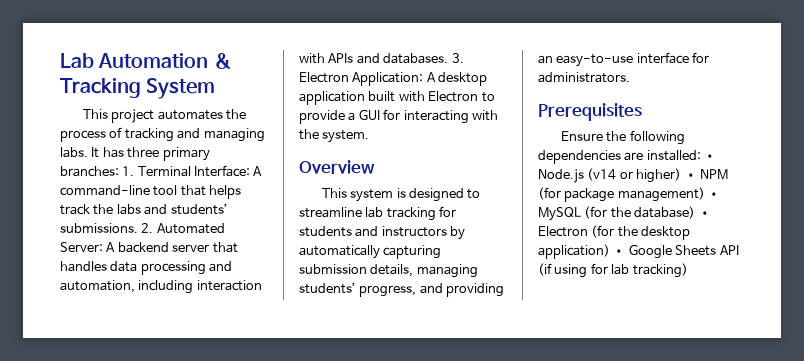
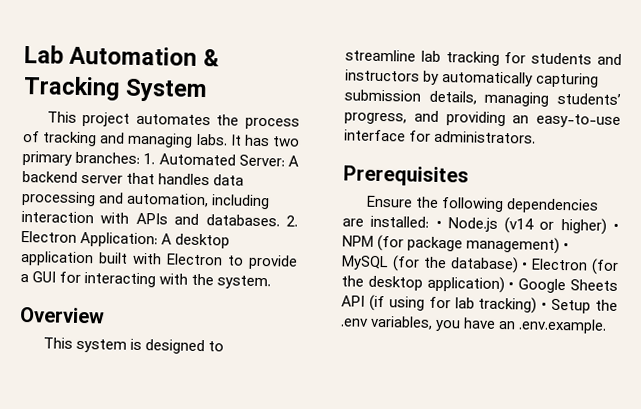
- It has three primary branches: 1. Terminal Interface: A command-line tool that helps track the labs and students’ submissions. 2. Automated Server: A backend server that handles data processing and automation, including interaction with APIs and databases.
+ It has two primary branches: 1. Automated Server: A backend server that handles data processing and automation, including interaction with APIs and databases.
- 3. Electron Application: A desktop application built with Electron to provide a GUI for interacting with the system.
+ 2. Electron Application: A desktop application built with Electron to provide a GUI for interacting with the system.
- Ensure the following dependencies are installed: • Node.js (v14 or higher) • NPM (for package management) • MySQL (for the database) • Electron (for the desktop application) • Google Sheets API (if using for lab tracking)
+ Ensure the following dependencies are installed: • Node.js (v14 or higher) • NPM (for package management) • MySQL (for the database) • Electron (for the desktop application) • Google Sheets API (if using for lab tracking) • Setup the .env variables, you have an .env.example.

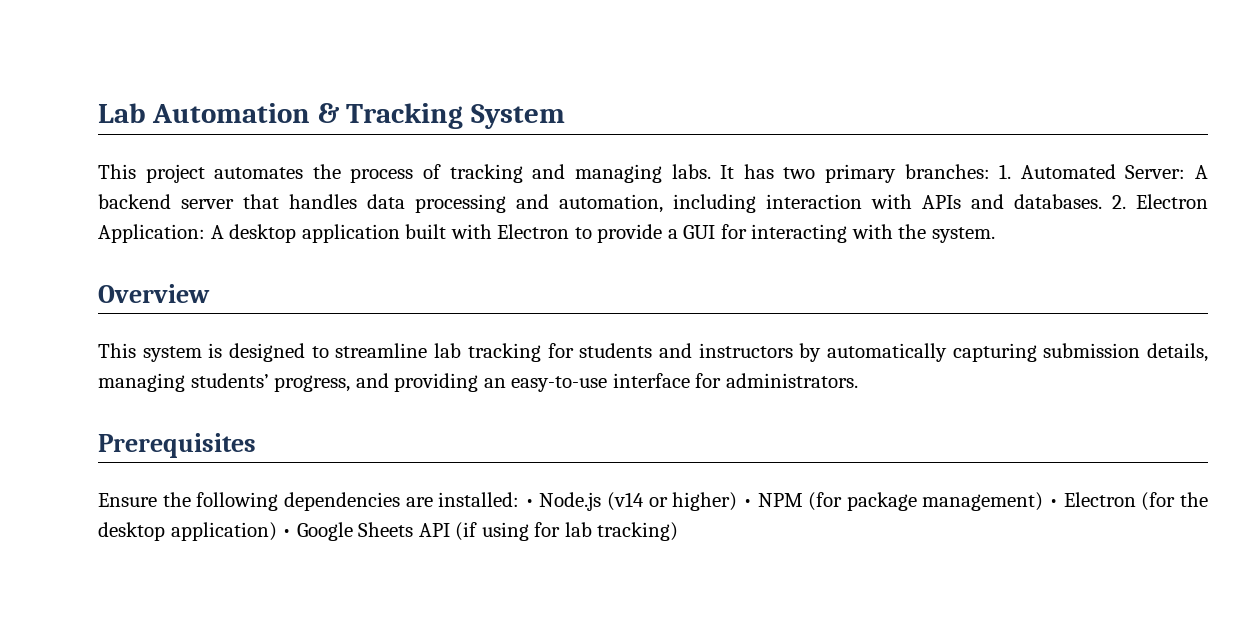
- Ensure the following dependencies are installed: • Node.js (v14 or higher) • NPM (for package management) • MySQL (for the database) • Electron (for the desktop application) • Google Sheets API (if using for lab tracking) • Setup the .env variables, you have an .env.example.
+ Ensure the following dependencies are installed: • Node.js (v14 or higher) • NPM (for package management) • Electron (for the desktop application) • Google Sheets API (if using for lab tracking)

